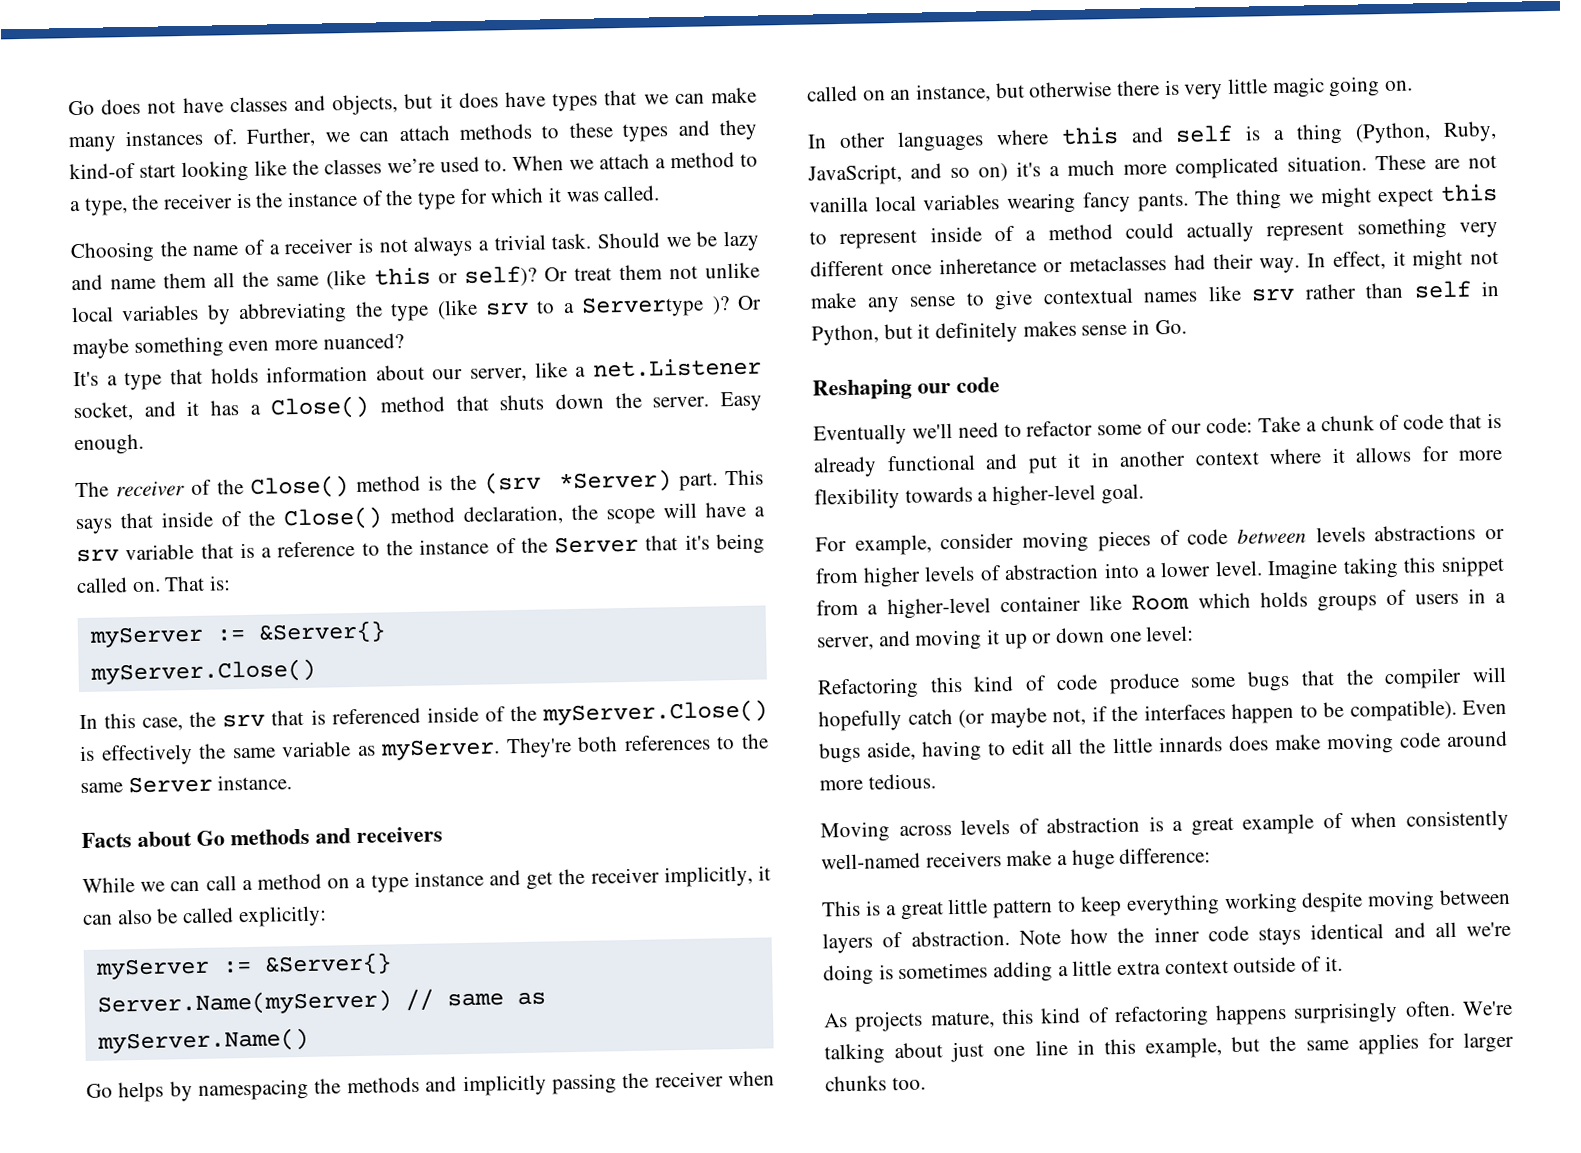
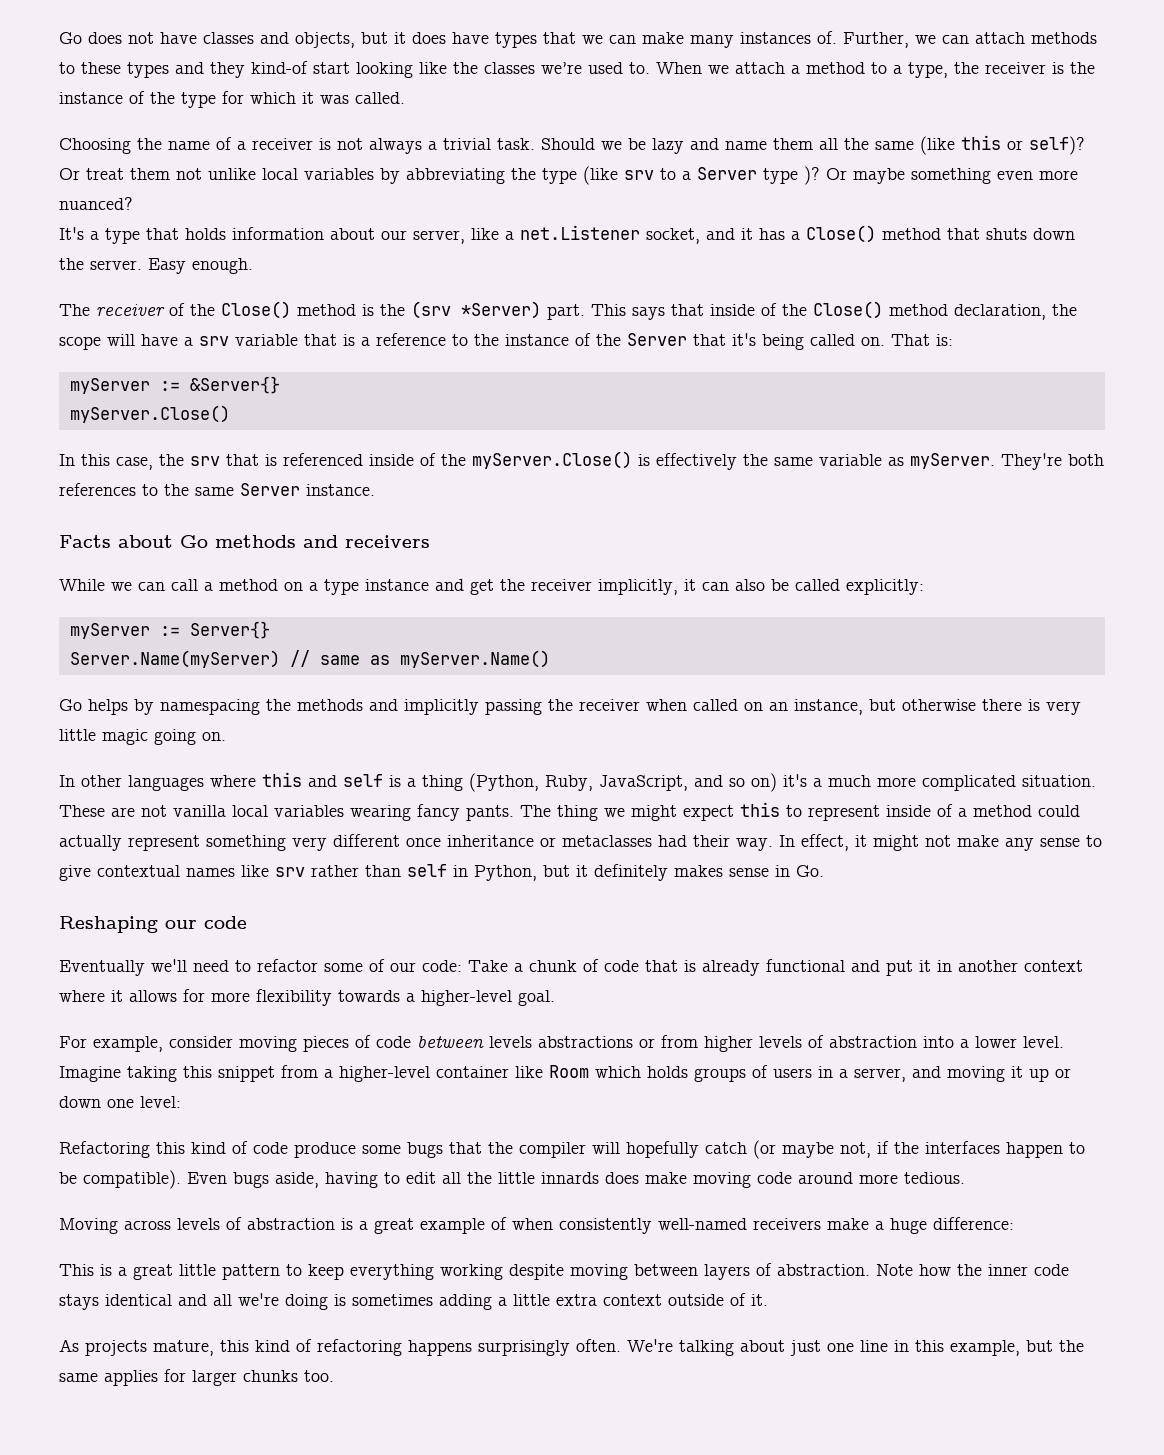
- Or treat them not unlike local variables by abbreviating the type (like srv to a Servertype )?
+ Or treat them not unlike local variables by abbreviating the type (like srv to a Server type )?
  While we can call a method on a type instance and get the receiver implicitly, it can also be called explicitly:
- myServer := &Server{}
+ myServer := Server{}
- The thing we might expect this to represent inside of a method could actually represent something very different once inheretance or metaclasses had their way.
+ The thing we might expect this to represent inside of a method could actually represent something very different once inheritance or metaclasses had their way.

